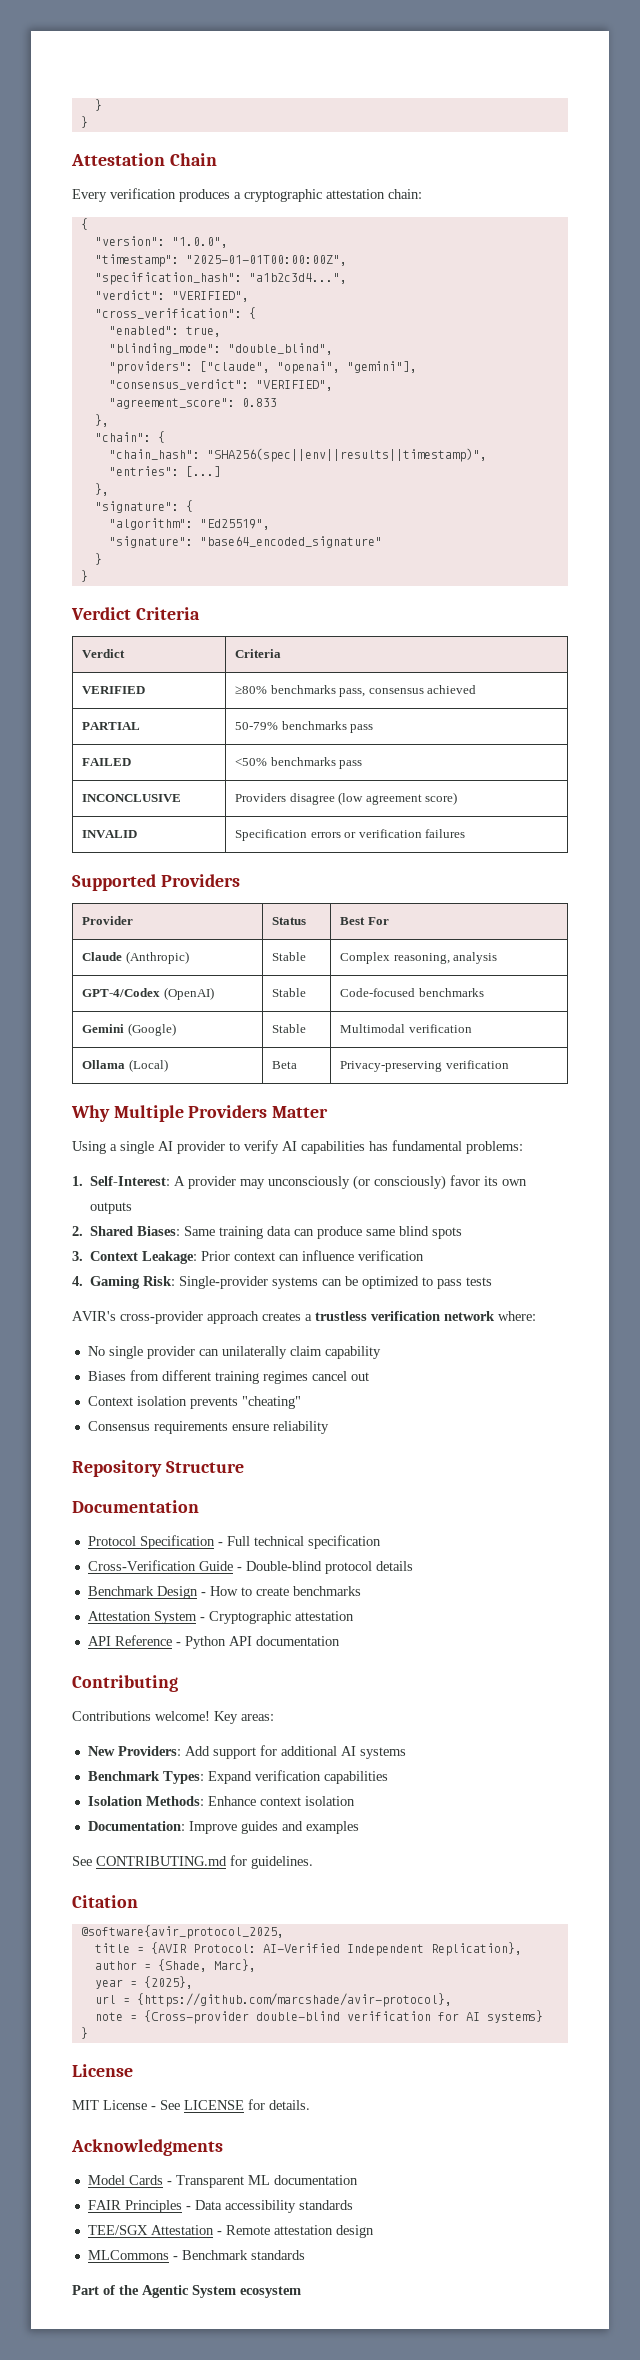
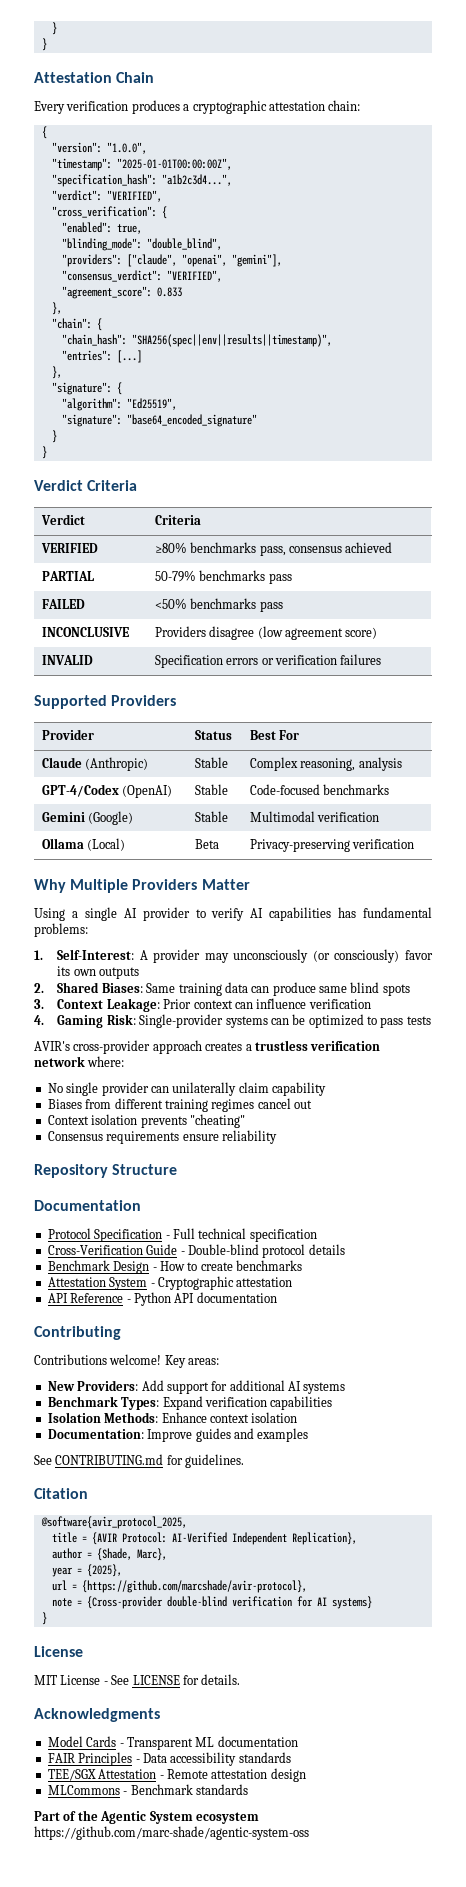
- Part of the Agentic System ecosystem
+ Part of the Agentic System ecosystem https://github.com/marc-shade/agentic-system-oss

